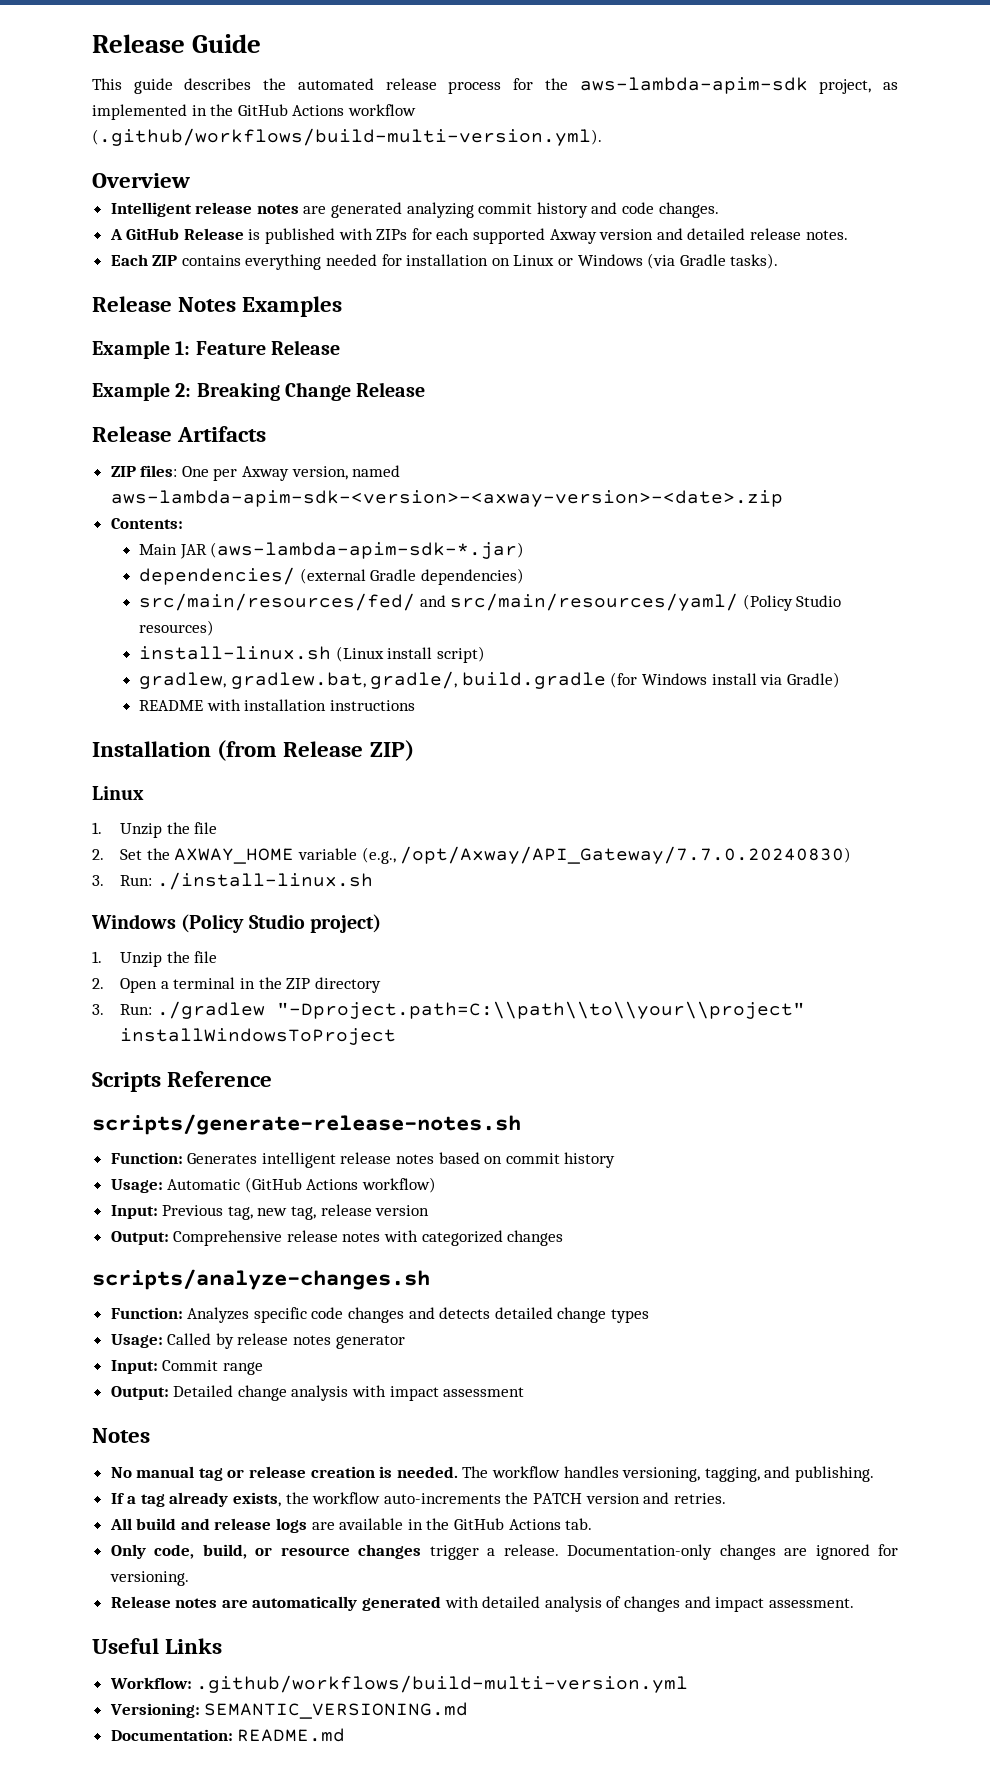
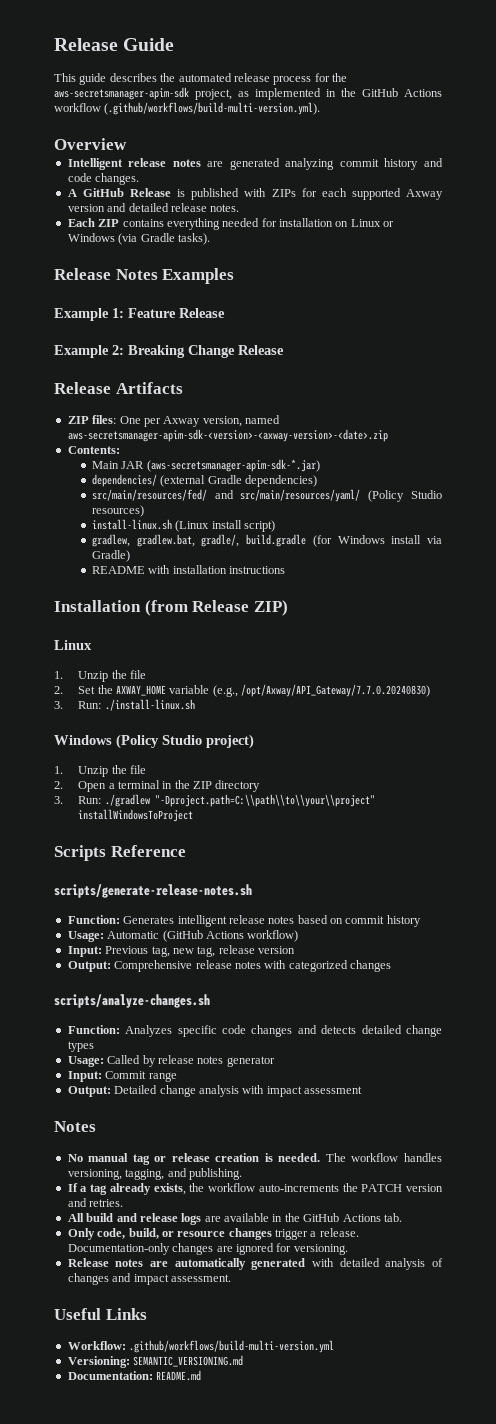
- This guide describes the automated release process for the aws-lambda-apim-sdk project, as implemented in the GitHub Actions workflow (.github/workflows/build-multi-version.yml).
+ This guide describes the automated release process for the aws-secretsmanager-apim-sdk project, as implemented in the GitHub Actions workflow (.github/workflows/build-multi-version.yml).
- ZIP files: One per Axway version, named aws-lambda-apim-sdk-<version>-<axway-version>-<date>.zip
+ ZIP files: One per Axway version, named aws-secretsmanager-apim-sdk-<version>-<axway-version>-<date>.zip
- Main JAR (aws-lambda-apim-sdk-*.jar)
+ Main JAR (aws-secretsmanager-apim-sdk-*.jar)

